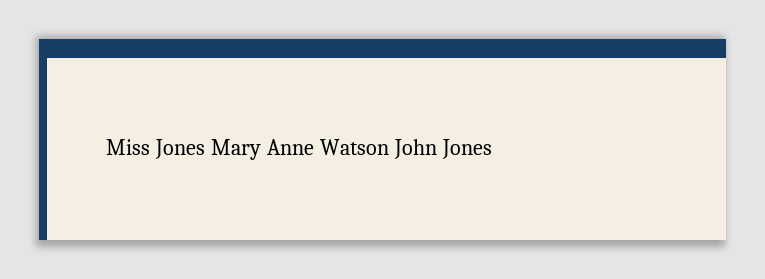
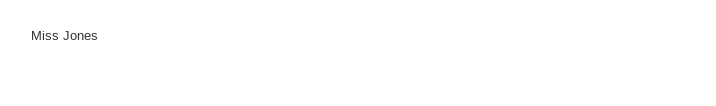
- Miss Jones Mary Anne Watson John Jones
+ Miss Jones

